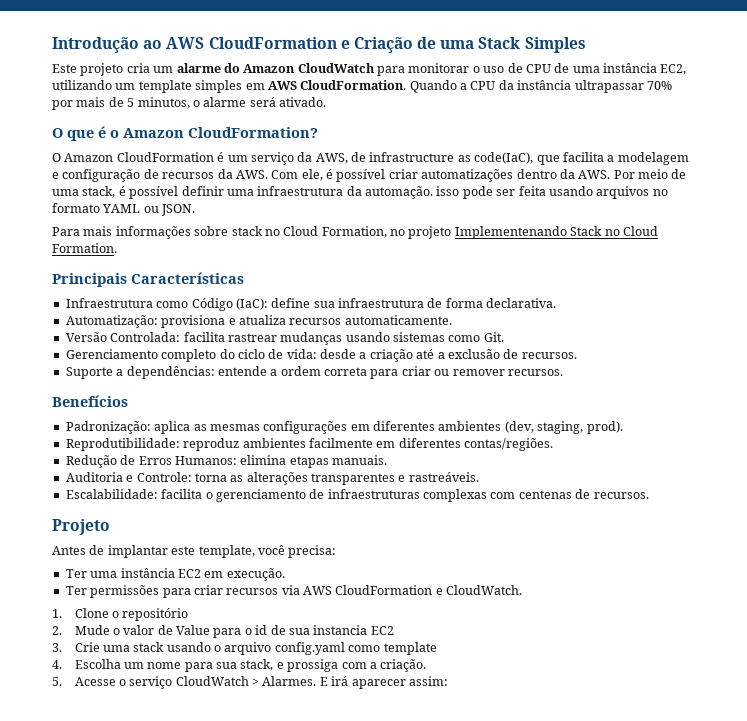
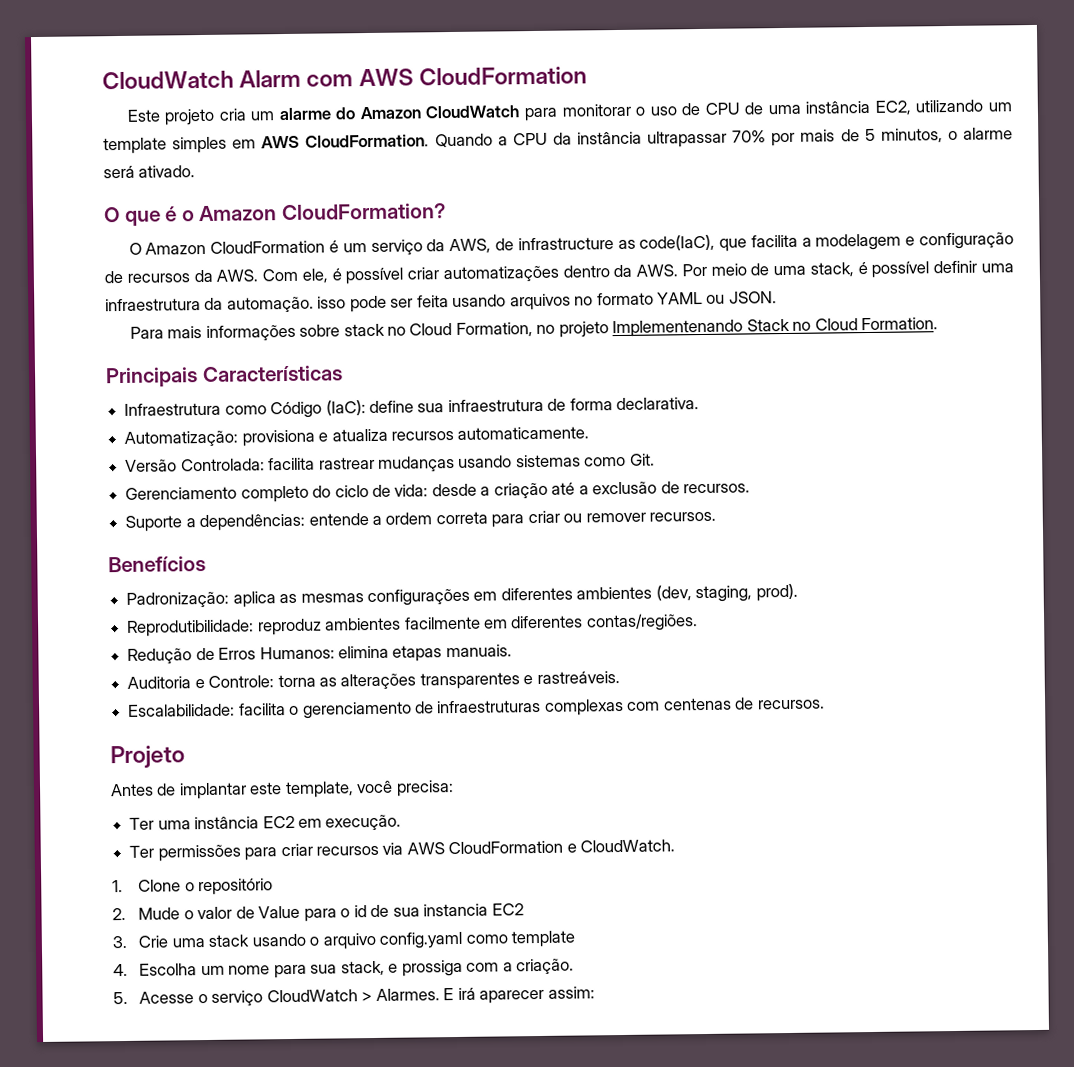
- Introdução ao AWS CloudFormation e Criação de uma Stack Simples
+ CloudWatch Alarm com AWS CloudFormation

